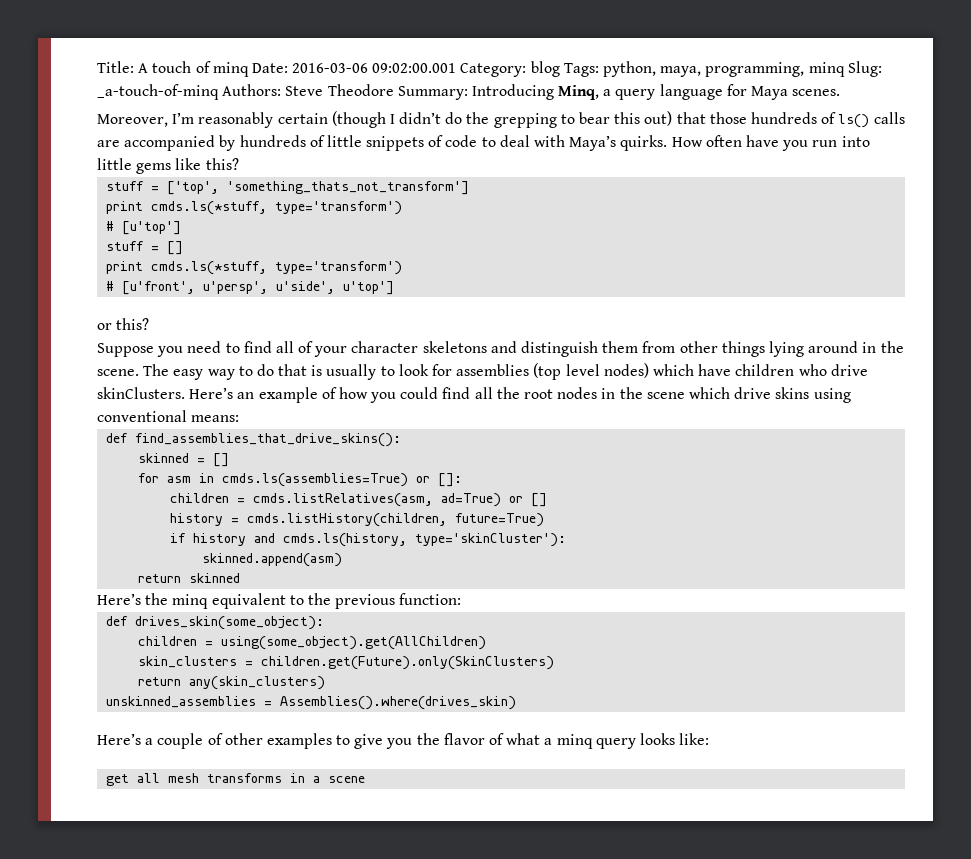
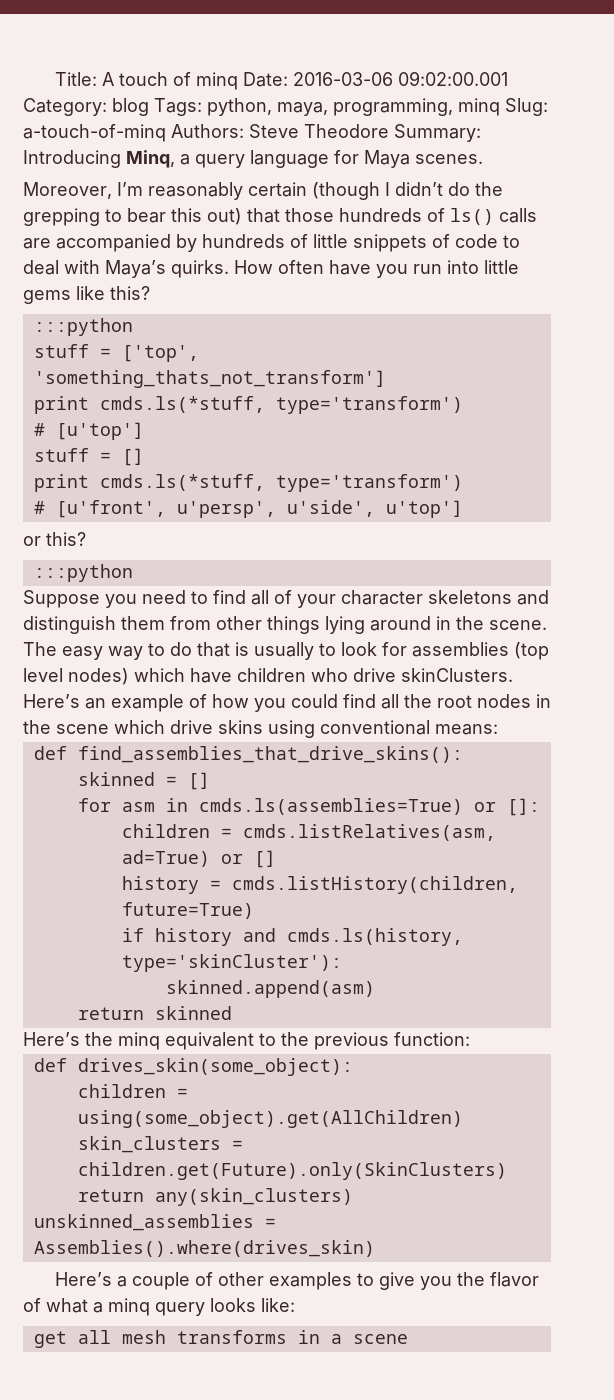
- Title: A touch of minq Date: 2016-03-06 09:02:00.001 Category: blog Tags: python, maya, programming, minq Slug: _a-touch-of-minq Authors: Steve Theodore Summary: Introducing Minq, a query language for Maya scenes.
+ Title: A touch of minq Date: 2016-03-06 09:02:00.001 Category: blog Tags: python, maya, programming, minq Slug: a-touch-of-minq Authors: Steve Theodore Summary: Introducing Minq, a query language for Maya scenes.
  How often have you run into little gems like this?
+ :::python
  or this?
+ :::python

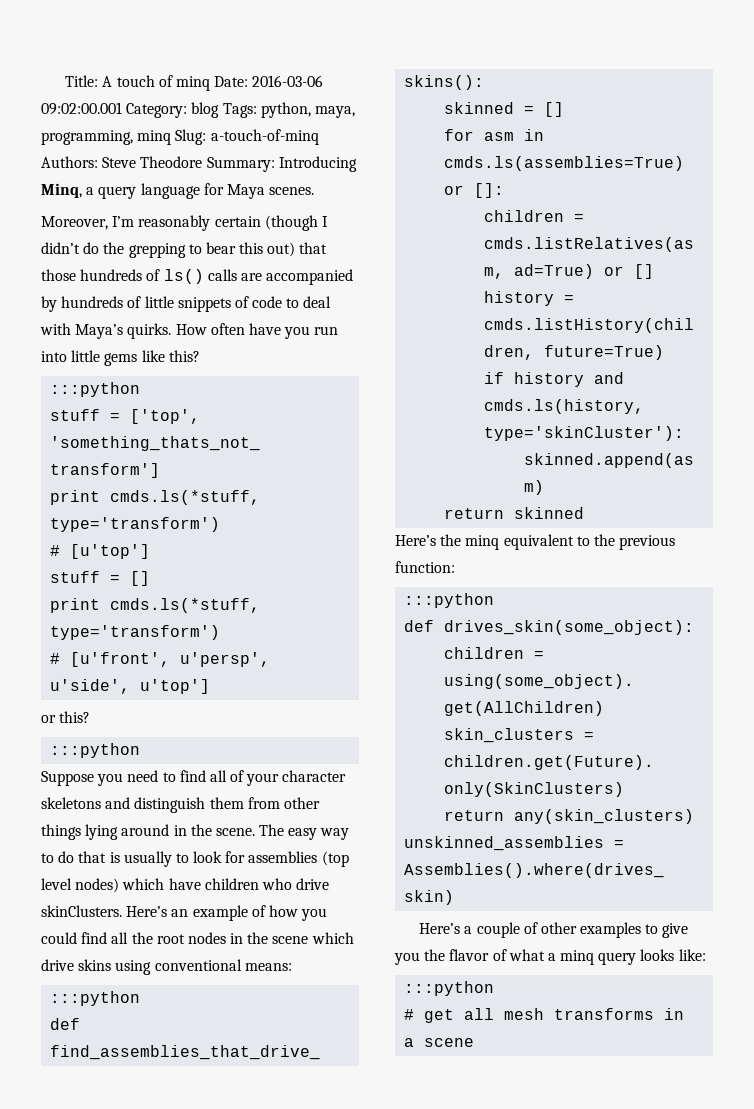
  Here’s an example of how you could find all the root nodes in the scene which drive skins using conventional means:
+ :::python
  Here’s the minq equivalent to the previous function:
+ :::python
  Here’s a couple of other examples to give you the flavor of what a minq query looks like:
- get all mesh transforms in a scene
+ :::python
+ # get all mesh transforms in a scene

